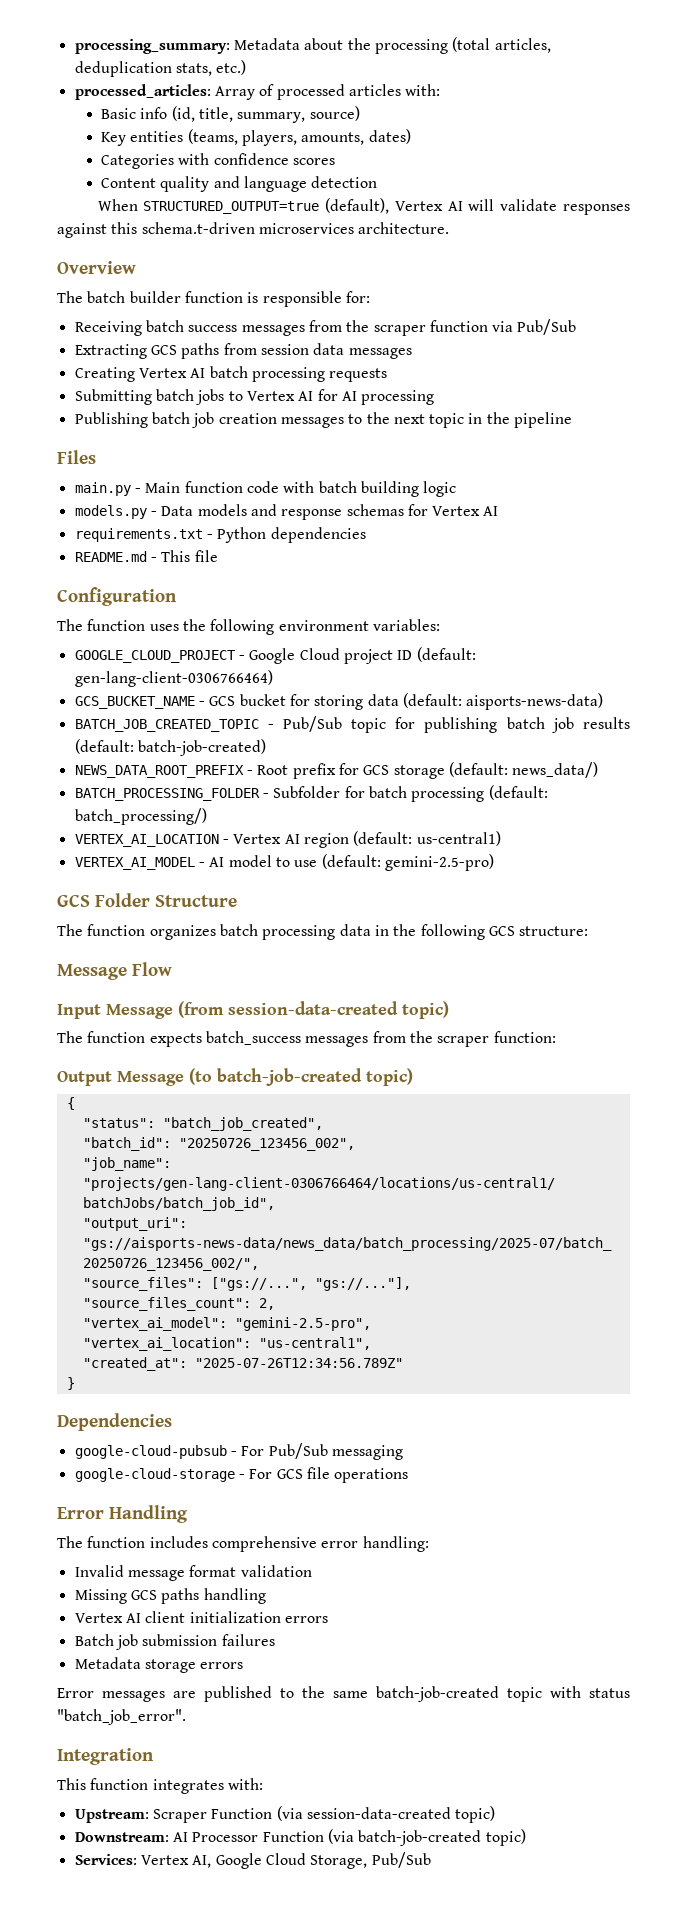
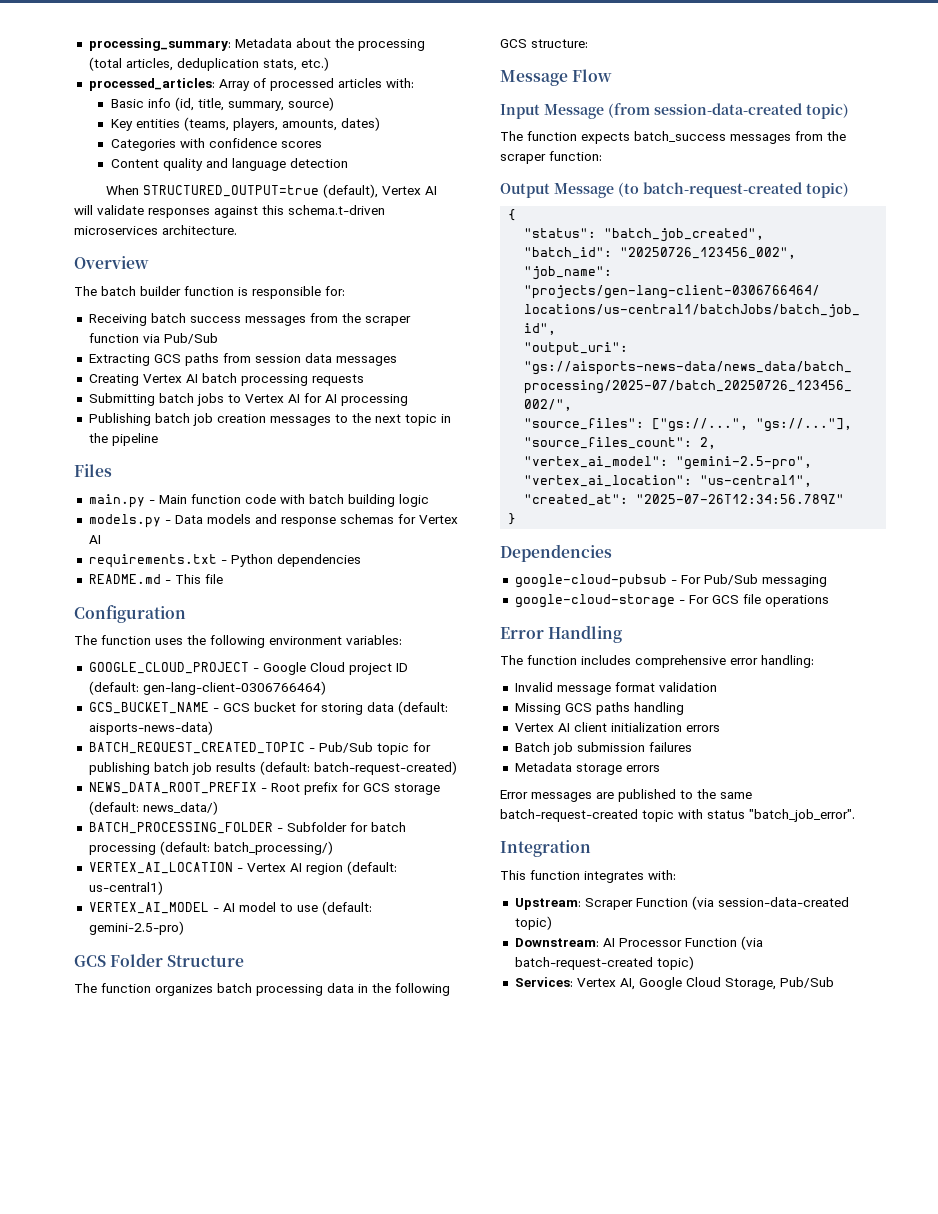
- BATCH_JOB_CREATED_TOPIC - Pub/Sub topic for publishing batch job results (default: batch-job-created)
+ BATCH_REQUEST_CREATED_TOPIC - Pub/Sub topic for publishing batch job results (default: batch-request-created)
- Output Message (to batch-job-created topic)
+ Output Message (to batch-request-created topic)
- Error messages are published to the same batch-job-created topic with status "batch_job_error".
+ Error messages are published to the same batch-request-created topic with status "batch_job_error".
- Downstream: AI Processor Function (via batch-job-created topic)
+ Downstream: AI Processor Function (via batch-request-created topic)

